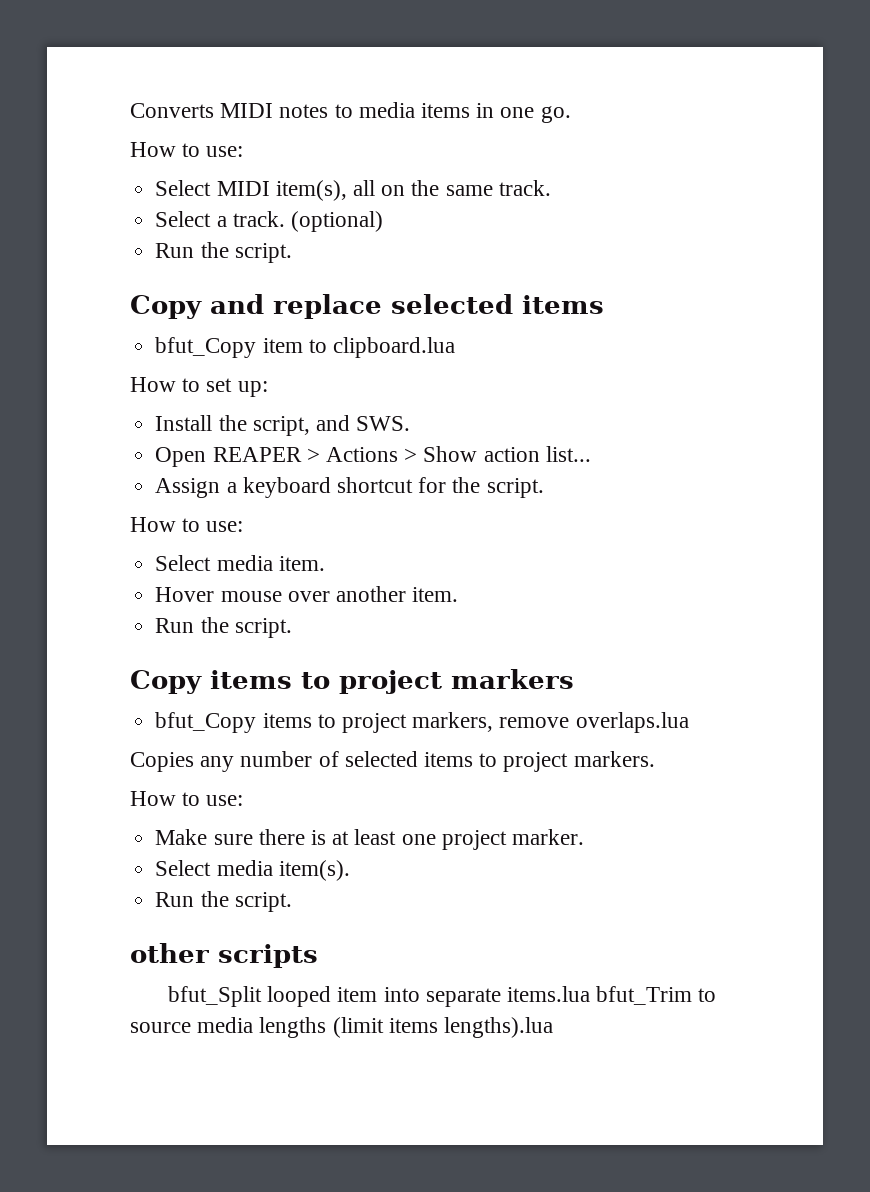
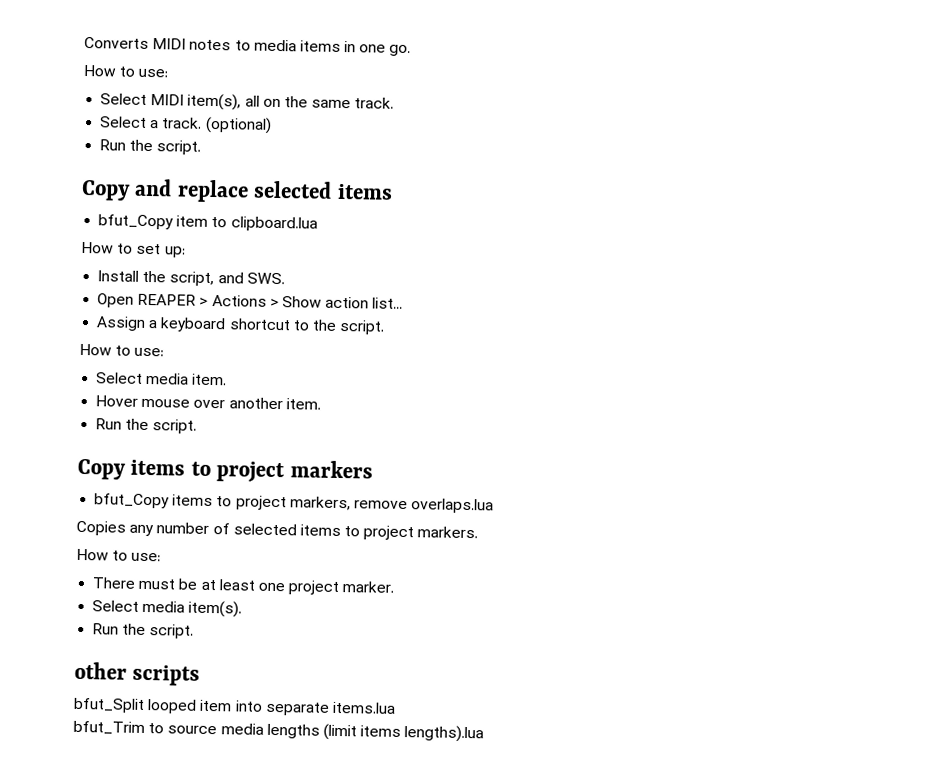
- Assign a keyboard shortcut for the script.
+ Assign a keyboard shortcut to the script.
- Make sure there is at least one project marker.
+ There must be at least one project marker.
- bfut_Split looped item into separate items.lua bfut_Trim to source media lengths (limit items lengths).lua
+ bfut_Split looped item into separate items.lua
+ bfut_Trim to source media lengths (limit items lengths).lua

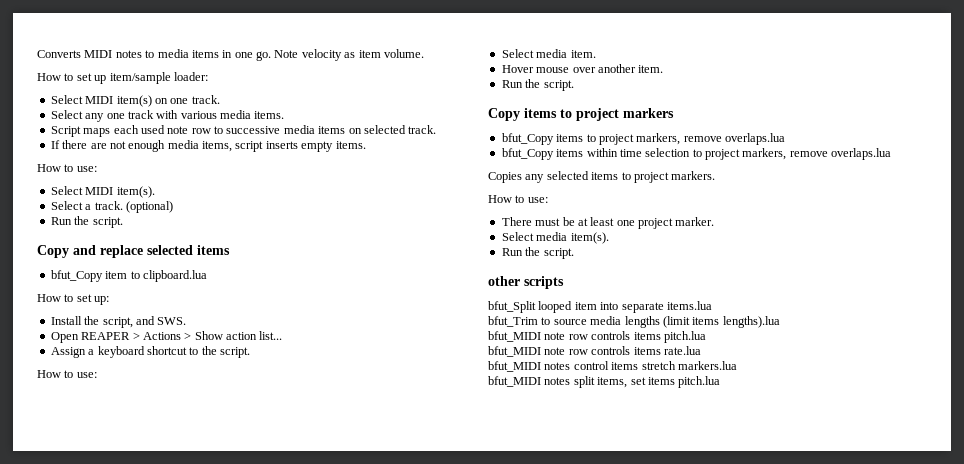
+ Note velocity as item volume.
+ How to set up item/sample loader:
+ Select MIDI item(s) on one track.
+ Select any one track with various media items.
+ Script maps each used note row to successive media items on selected track.
+ If there are not enough media items, script inserts empty items.
- Select MIDI item(s), all on the same track.
+ Select MIDI item(s).
+ bfut_Copy items within time selection to project markers, remove overlaps.lua
- Copies any number of selected items to project markers.
+ Copies any selected items to project markers.
+ bfut_MIDI note row controls items pitch.lua
+ bfut_MIDI note row controls items rate.lua
+ bfut_MIDI notes control items stretch markers.lua
+ bfut_MIDI notes split items, set items pitch.lua

